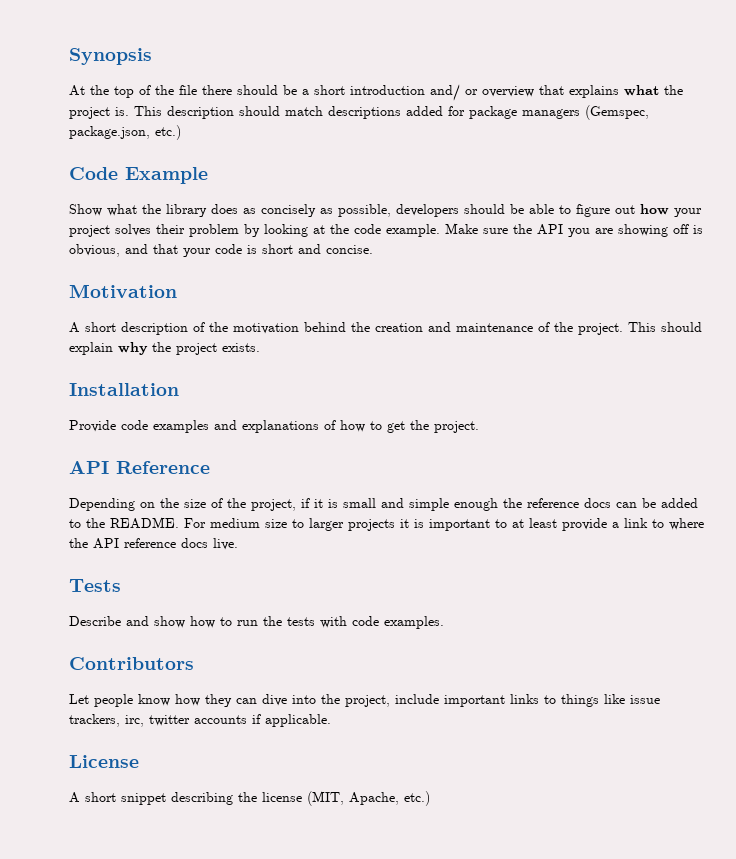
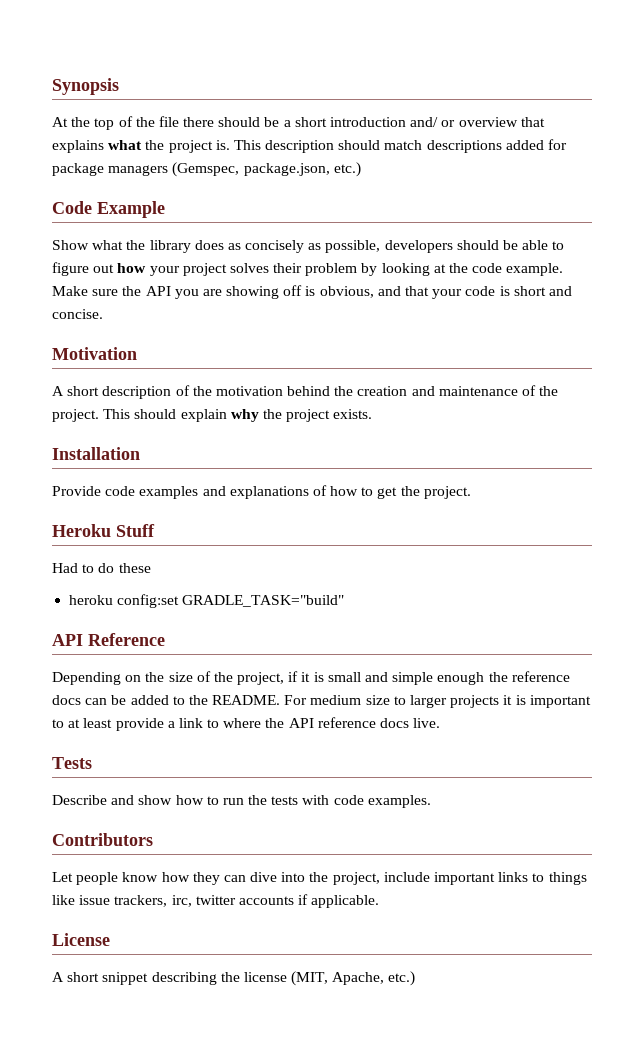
+ Heroku Stuff
+ Had to do these
+ heroku config:set GRADLE_TASK="build"

